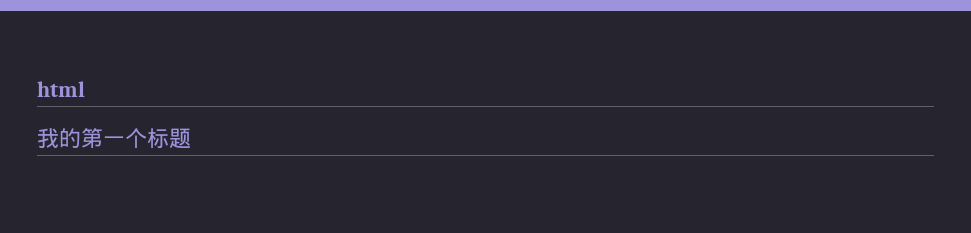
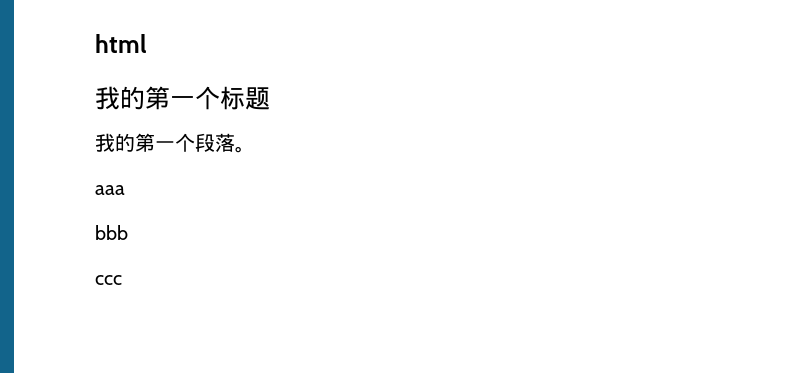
+ 我的第一个段落。
+ aaa
+ bbb
+ ccc

